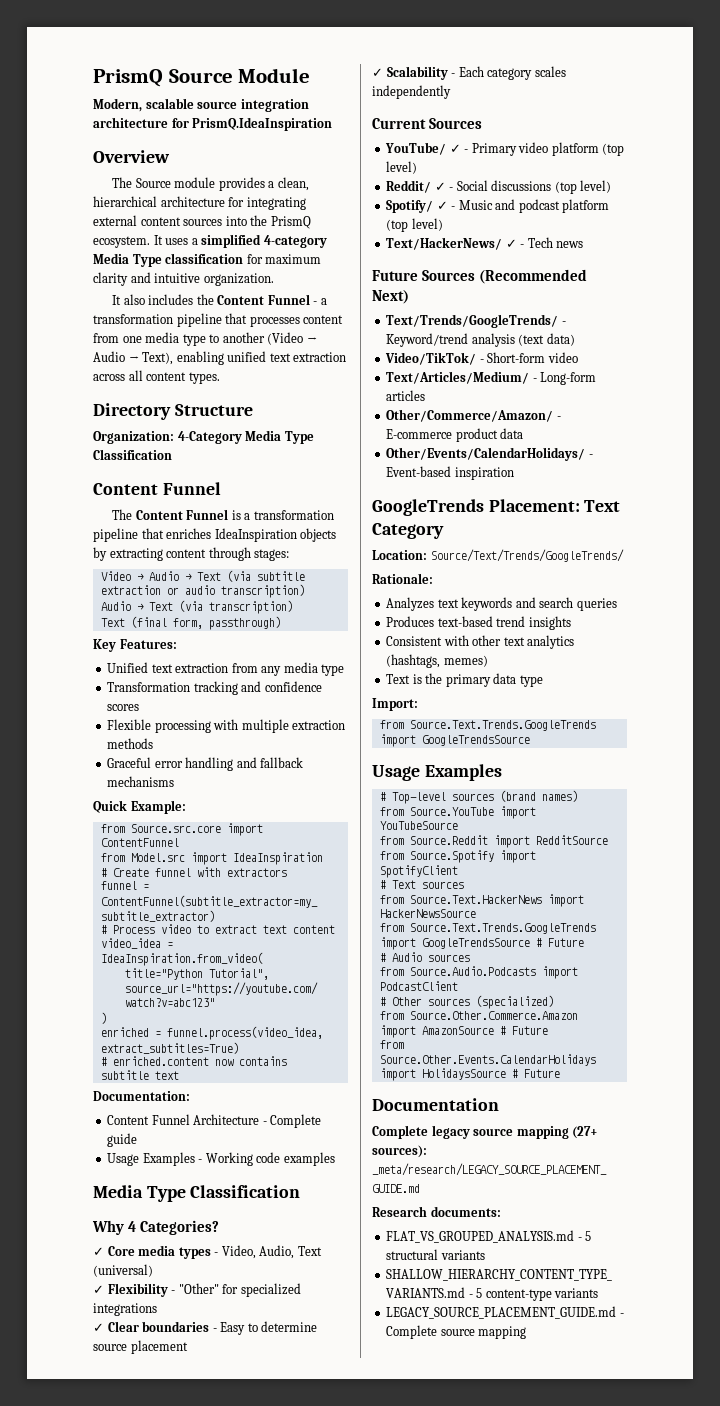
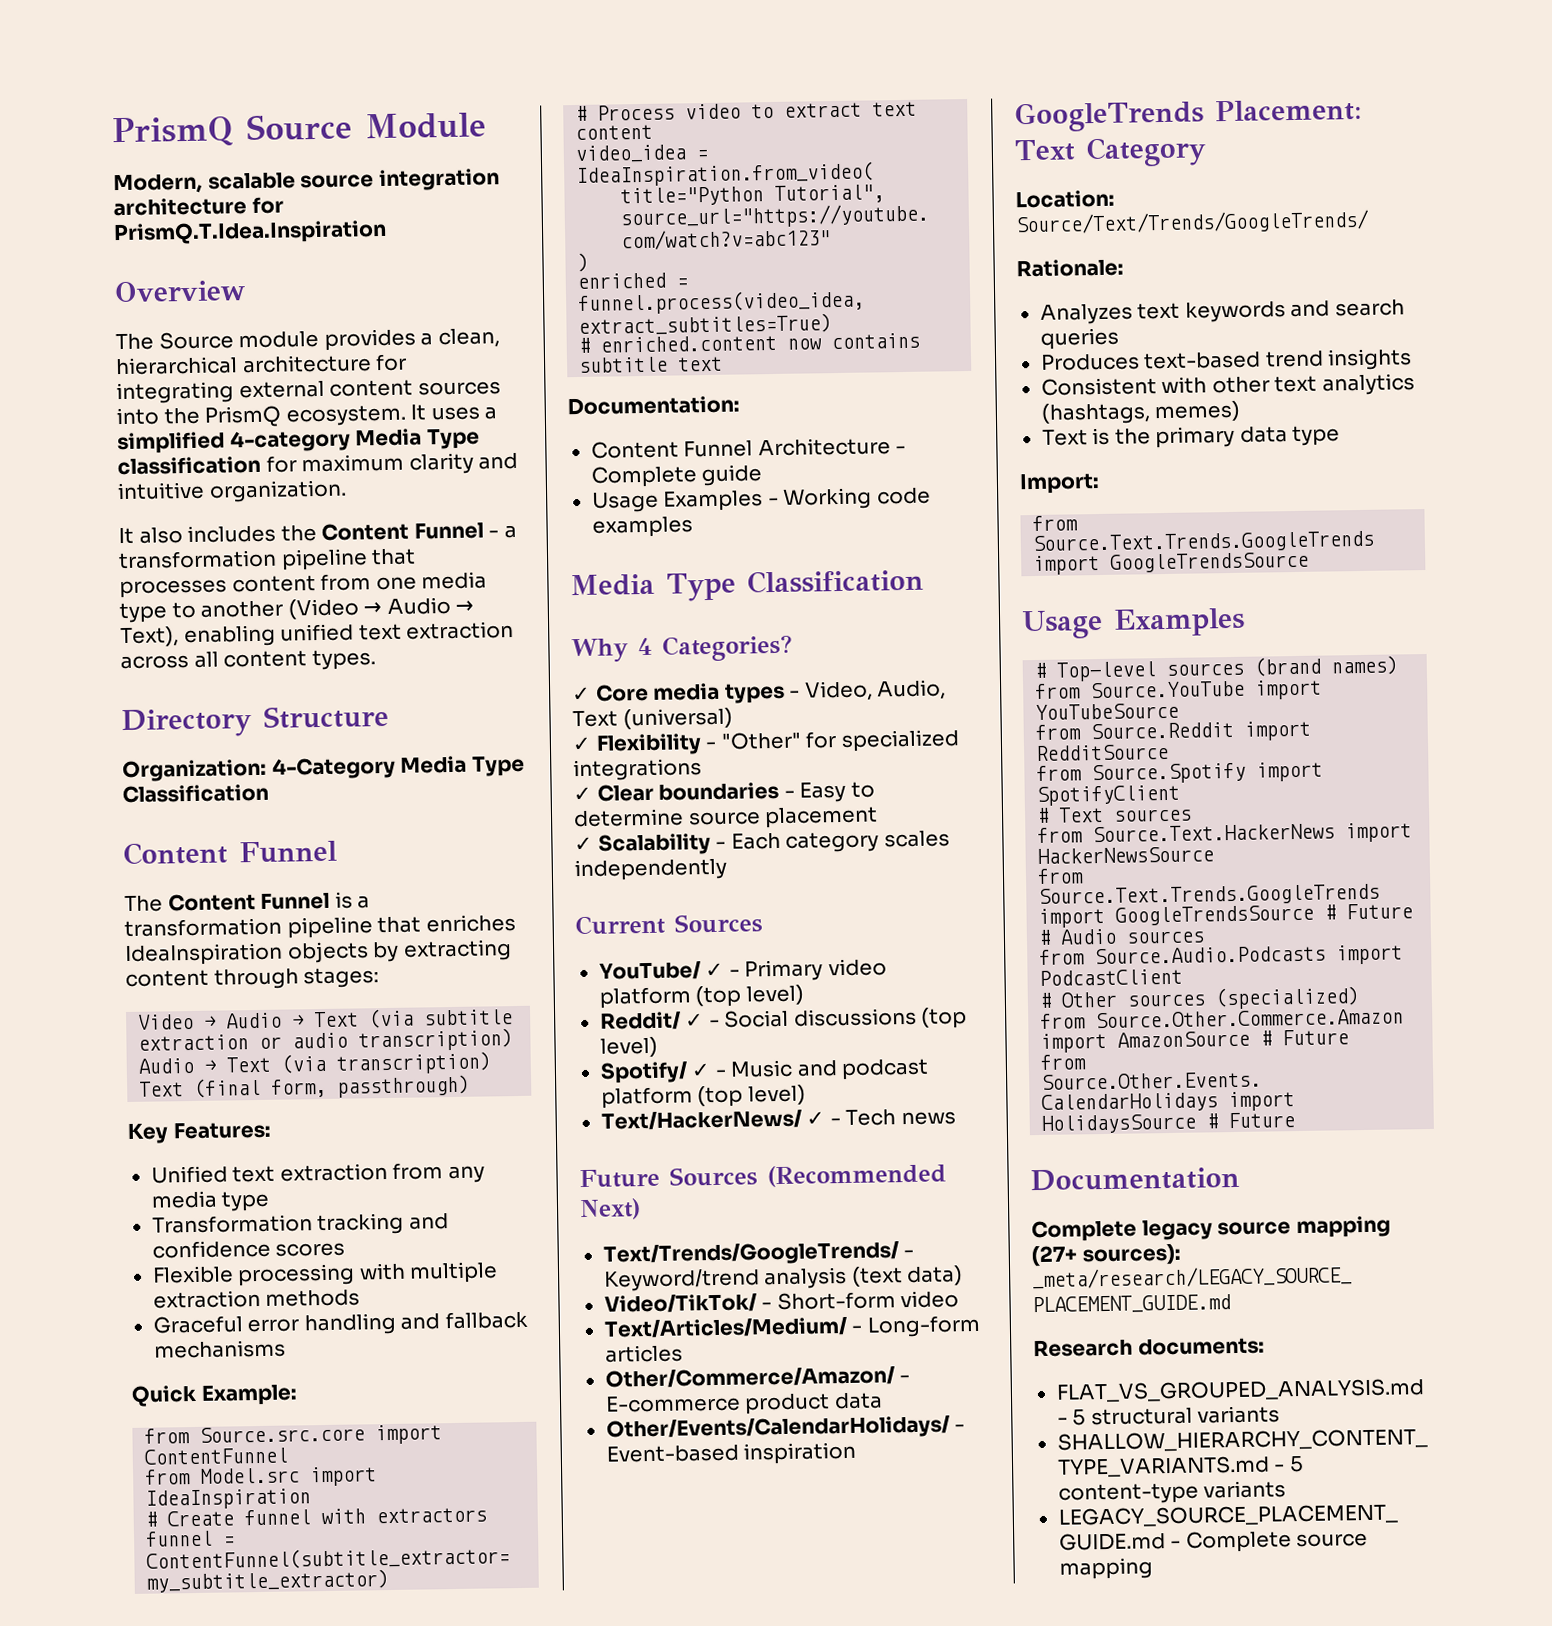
- Modern, scalable source integration architecture for PrismQ.IdeaInspiration
+ Modern, scalable source integration architecture for PrismQ.T.Idea.Inspiration

